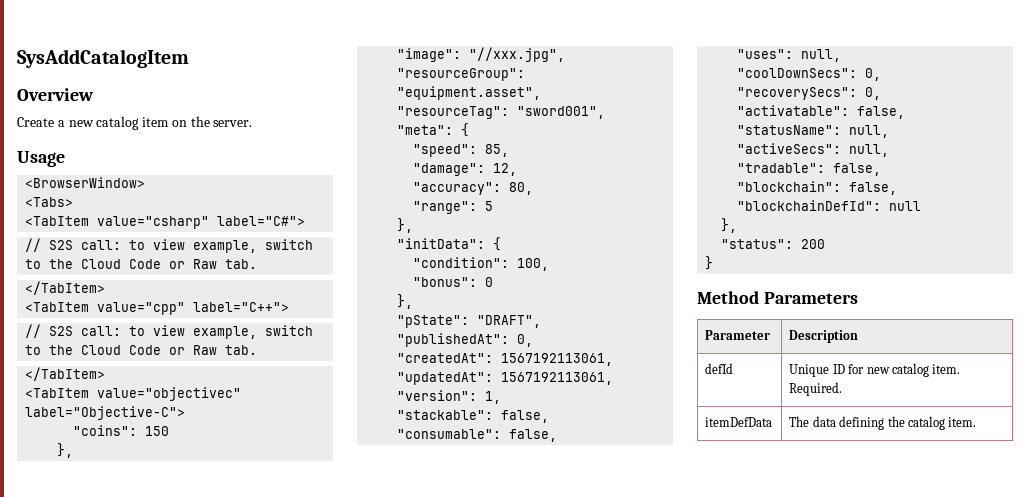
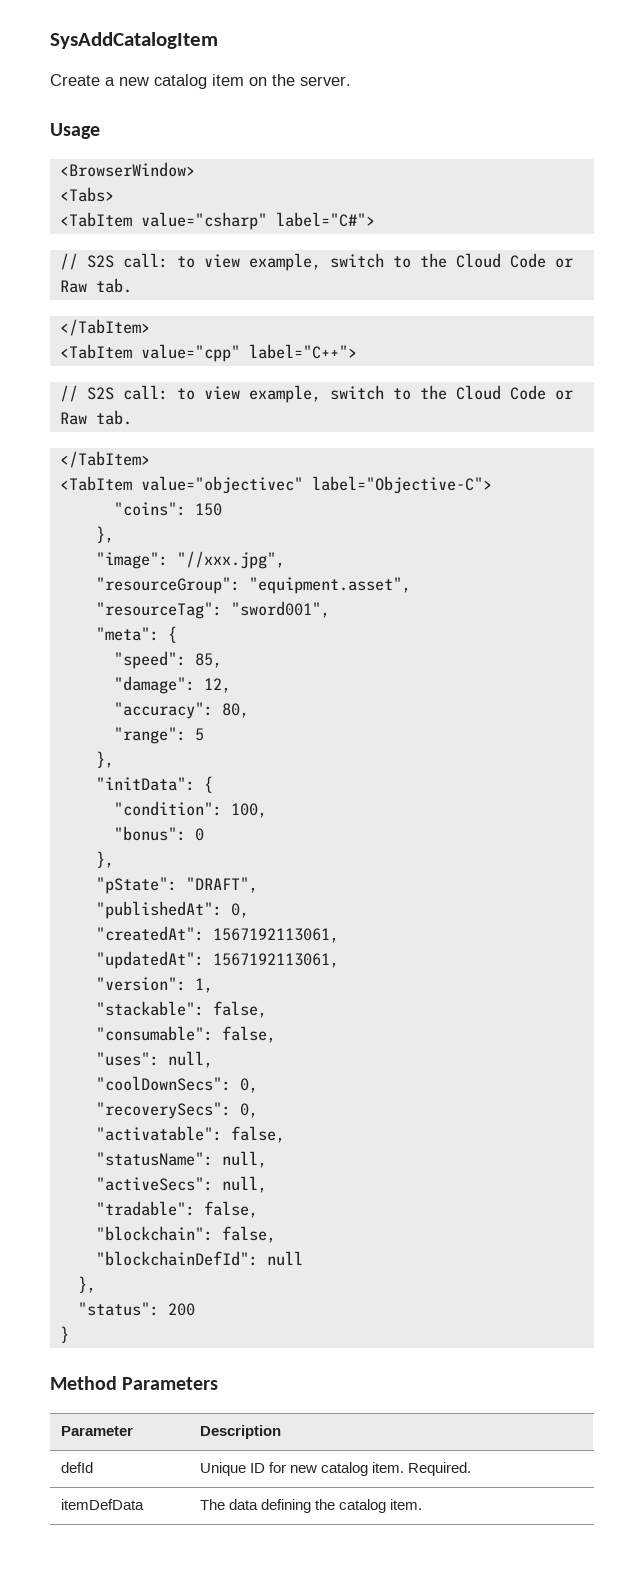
- Overview

